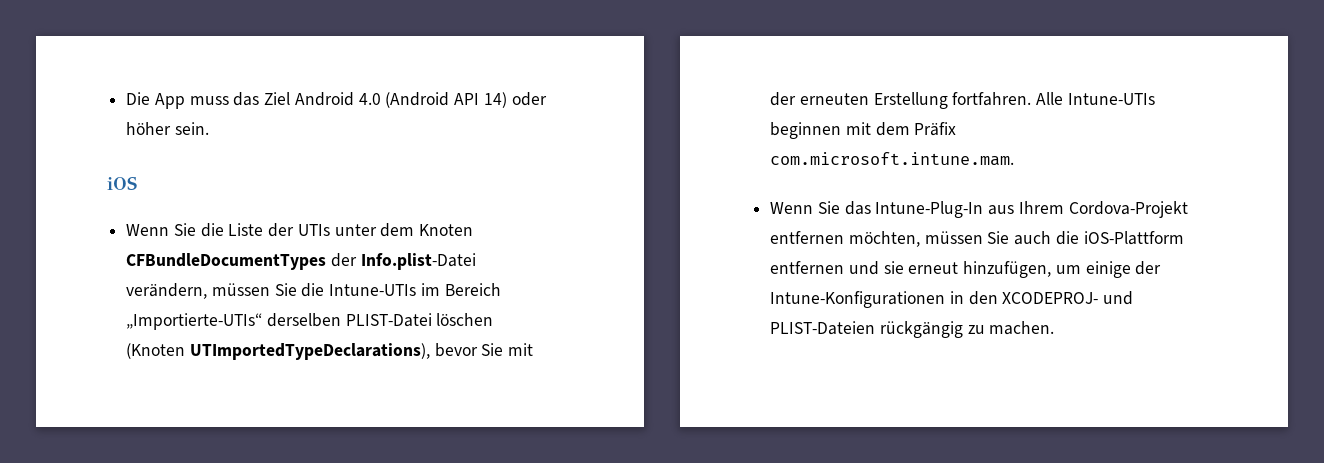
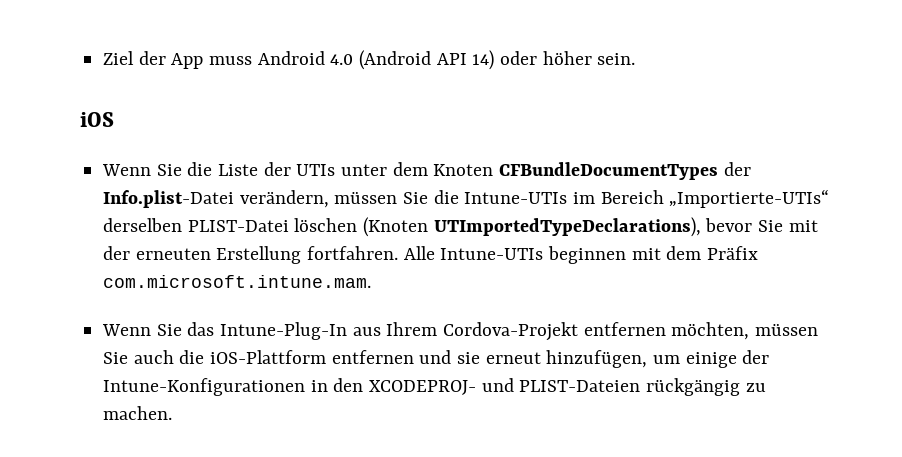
- Die App muss das Ziel Android 4.0 (Android API 14) oder höher sein.
+ Ziel der App muss Android 4.0 (Android API 14) oder höher sein.

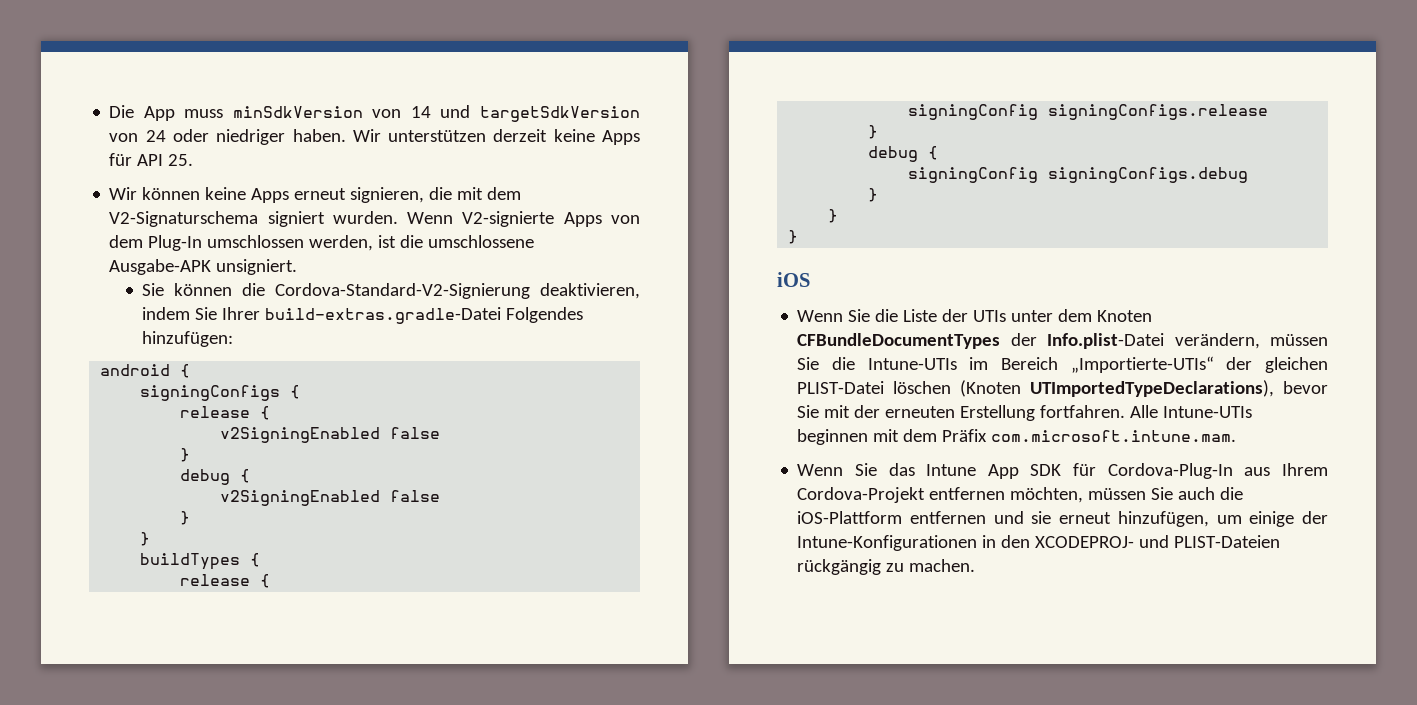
- Ziel der App muss Android 4.0 (Android API 14) oder höher sein.
+ Die App muss minSdkVersion von 14 und targetSdkVersion von 24 oder niedriger haben. Wir unterstützen derzeit keine Apps für API 25.
+ Wir können keine Apps erneut signieren, die mit dem V2-Signaturschema signiert wurden. Wenn V2-signierte Apps von dem Plug-In umschlossen werden, ist die umschlossene Ausgabe-APK unsigniert.
+ Sie können die Cordova-Standard-V2-Signierung deaktivieren, indem Sie Ihrer build-extras.gradle-Datei Folgendes hinzufügen:
+ android {
+ signingConfigs {
+ release {
+ v2SigningEnabled false
+ }
+ debug {
+ v2SigningEnabled false
+ }
+ }
+ buildTypes {
+ release {
+ signingConfig signingConfigs.release
+ }
+ debug {
+ signingConfig signingConfigs.debug
+ }
+ }
+ }
- Wenn Sie die Liste der UTIs unter dem Knoten CFBundleDocumentTypes der Info.plist-Datei verändern, müssen Sie die Intune-UTIs im Bereich „Importierte-UTIs“ derselben PLIST-Datei löschen (Knoten UTImportedTypeDeclarations), bevor Sie mit der erneuten Erstellung fortfahren.
+ Wenn Sie die Liste der UTIs unter dem Knoten CFBundleDocumentTypes der Info.plist-Datei verändern, müssen Sie die Intune-UTIs im Bereich „Importierte-UTIs“ der gleichen PLIST-Datei löschen (Knoten UTImportedTypeDeclarations), bevor Sie mit der erneuten Erstellung fortfahren.
- Wenn Sie das Intune-Plug-In aus Ihrem Cordova-Projekt entfernen möchten, müssen Sie auch die iOS-Plattform entfernen und sie erneut hinzufügen, um einige der Intune-Konfigurationen in den XCODEPROJ- und PLIST-Dateien rückgängig zu machen.
+ Wenn Sie das Intune App SDK für Cordova-Plug-In aus Ihrem Cordova-Projekt entfernen möchten, müssen Sie auch die iOS-Plattform entfernen und sie erneut hinzufügen, um einige der Intune-Konfigurationen in den XCODEPROJ- und PLIST-Dateien rückgängig zu machen.

